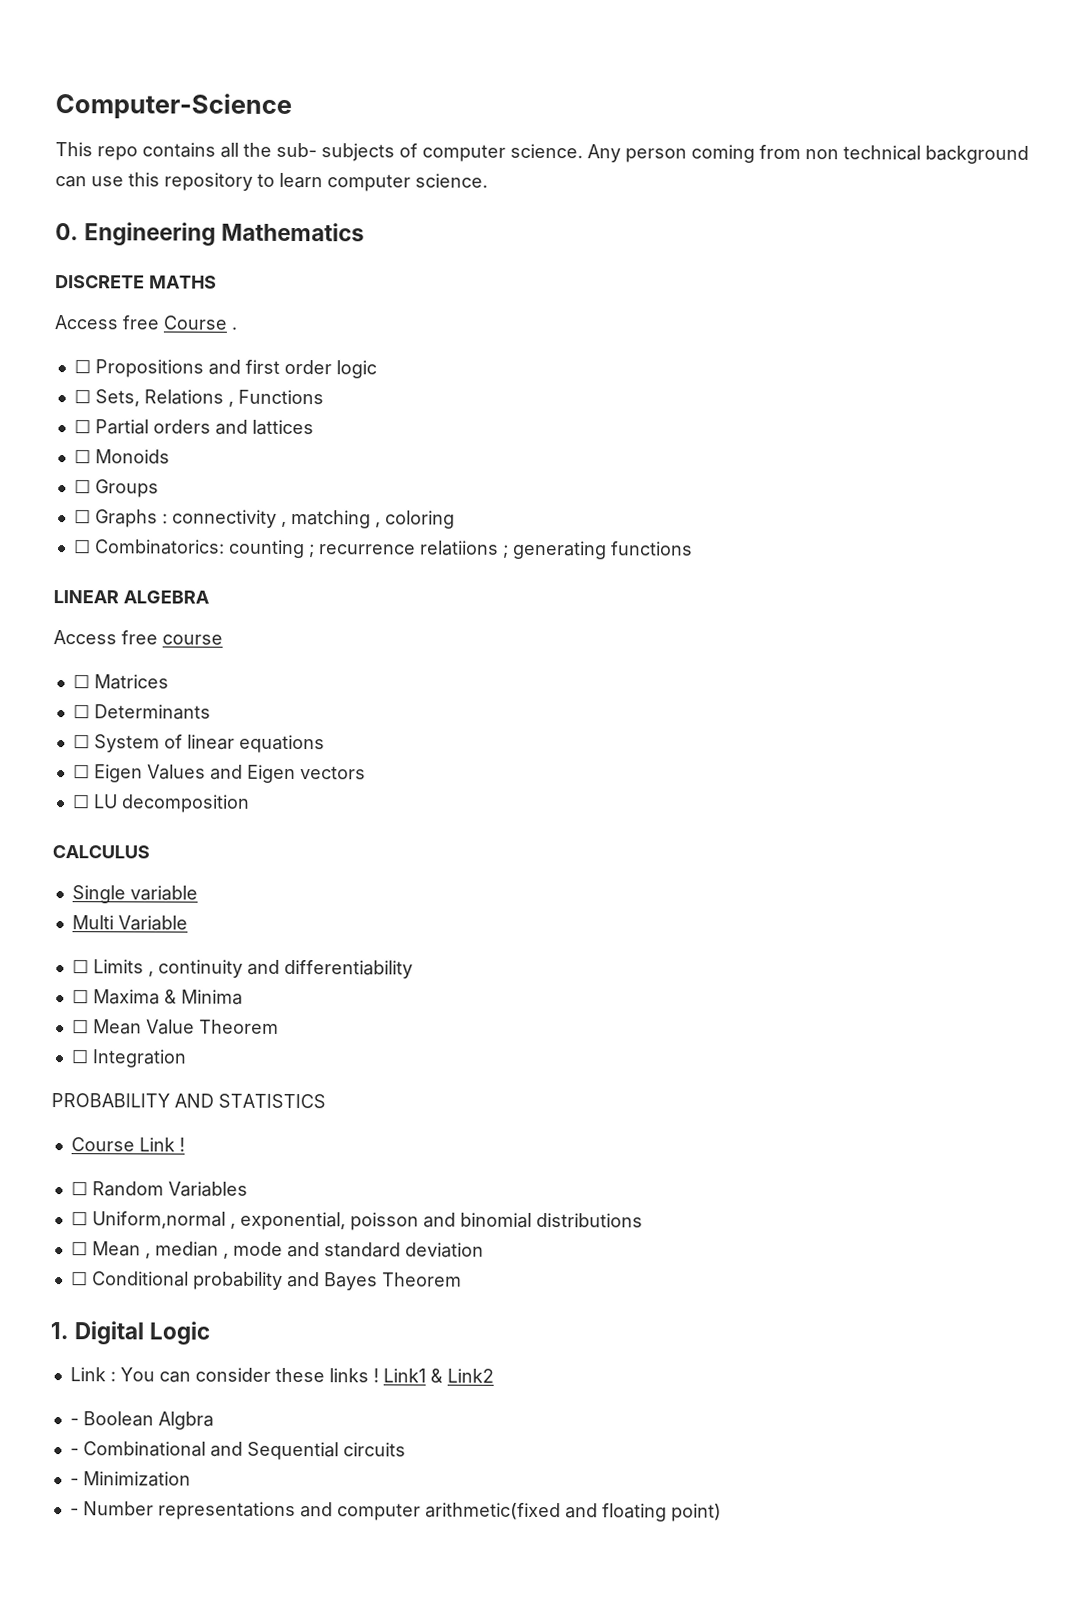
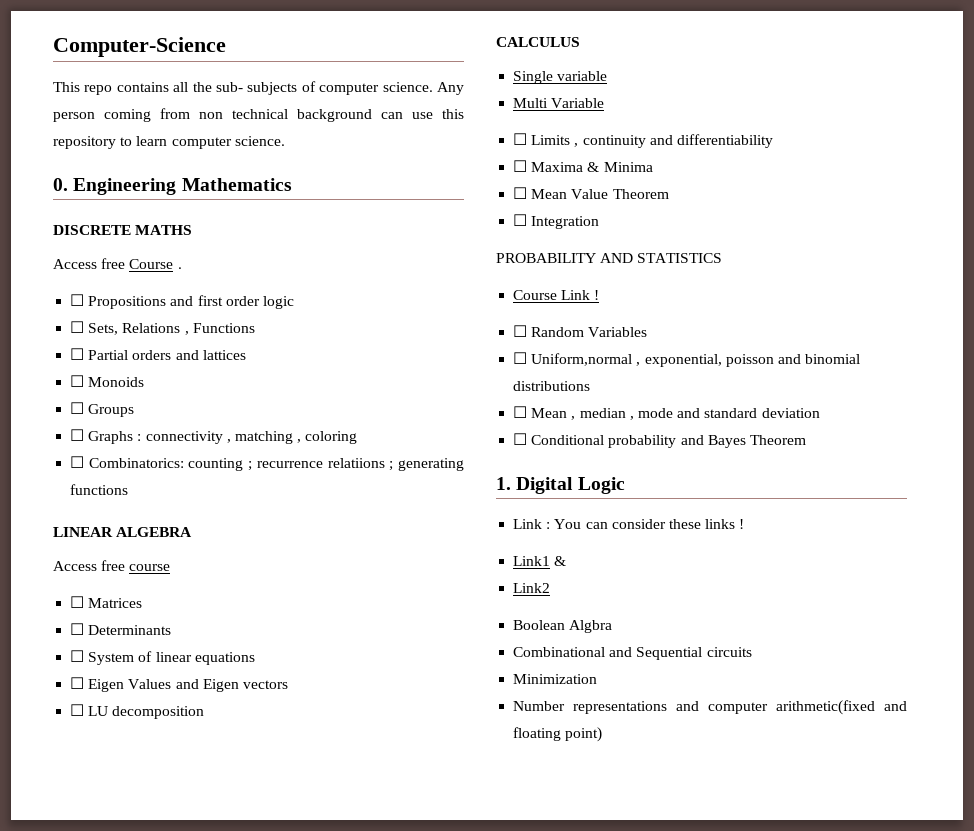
- Link : You can consider these links ! Link1 & Link2
+ Link : You can consider these links !
+ Link1 &
+ Link2
- - Boolean Algbra
+ Boolean Algbra
- - Combinational and Sequential circuits
+ Combinational and Sequential circuits
- - Minimization
+ Minimization
- - Number representations and computer arithmetic(fixed and floating point)
+ Number representations and computer arithmetic(fixed and floating point)

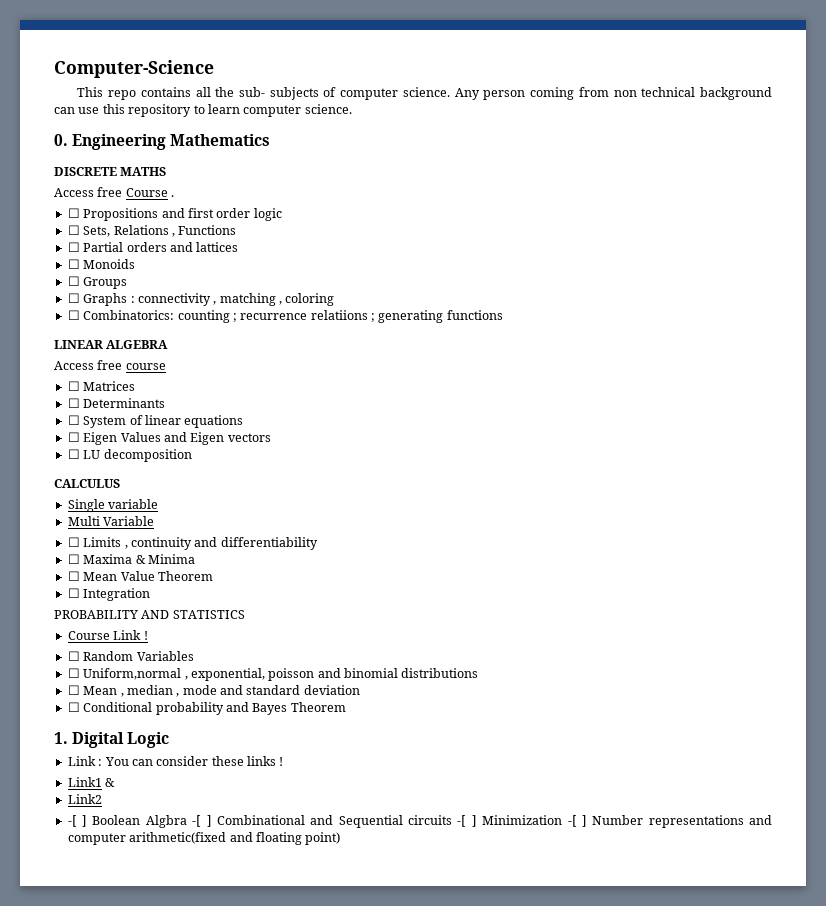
- Boolean Algbra
- Combinational and Sequential circuits
- Minimization
- Number representations and computer arithmetic(fixed and floating point)
+ -[ ] Boolean Algbra -[ ] Combinational and Sequential circuits -[ ] Minimization -[ ] Number representations and computer arithmetic(fixed and floating point)

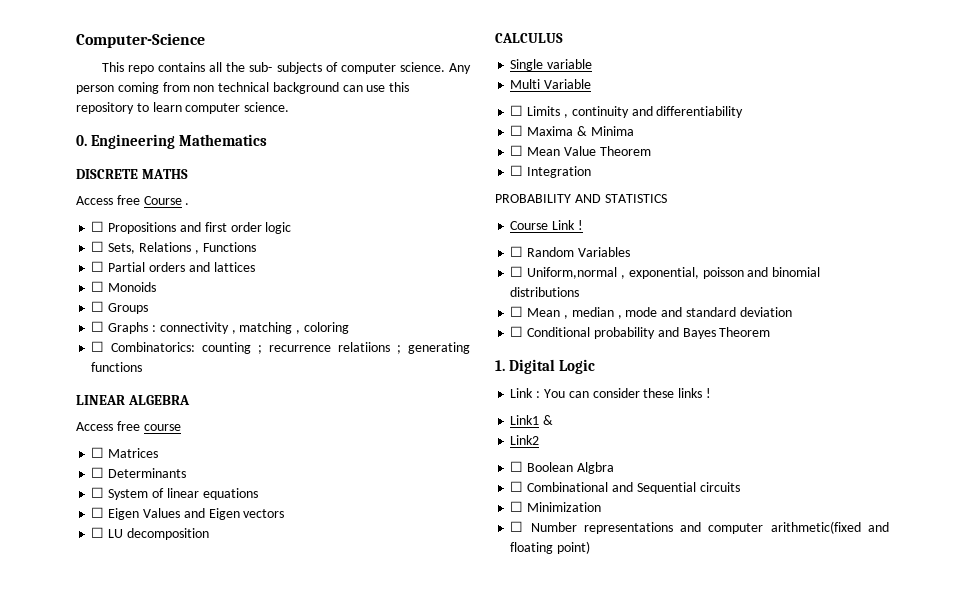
- -[ ] Boolean Algbra -[ ] Combinational and Sequential circuits -[ ] Minimization -[ ] Number representations and computer arithmetic(fixed and floating point)
+ ☐ Boolean Algbra
+ ☐ Combinational and Sequential circuits
+ ☐ Minimization
+ ☐ Number representations and computer arithmetic(fixed and floating point)

